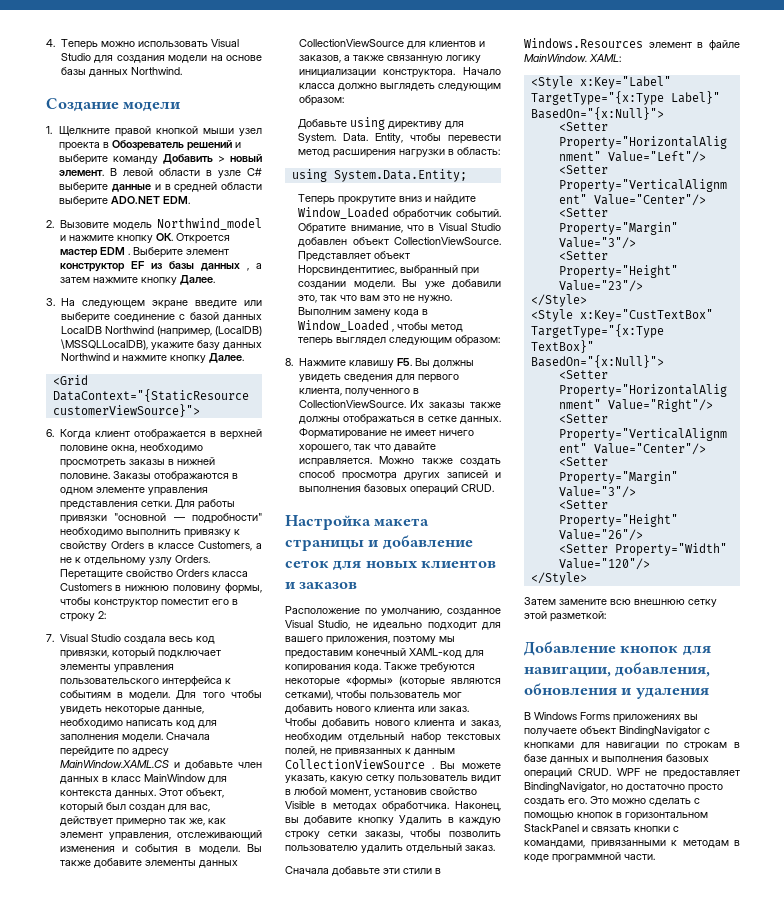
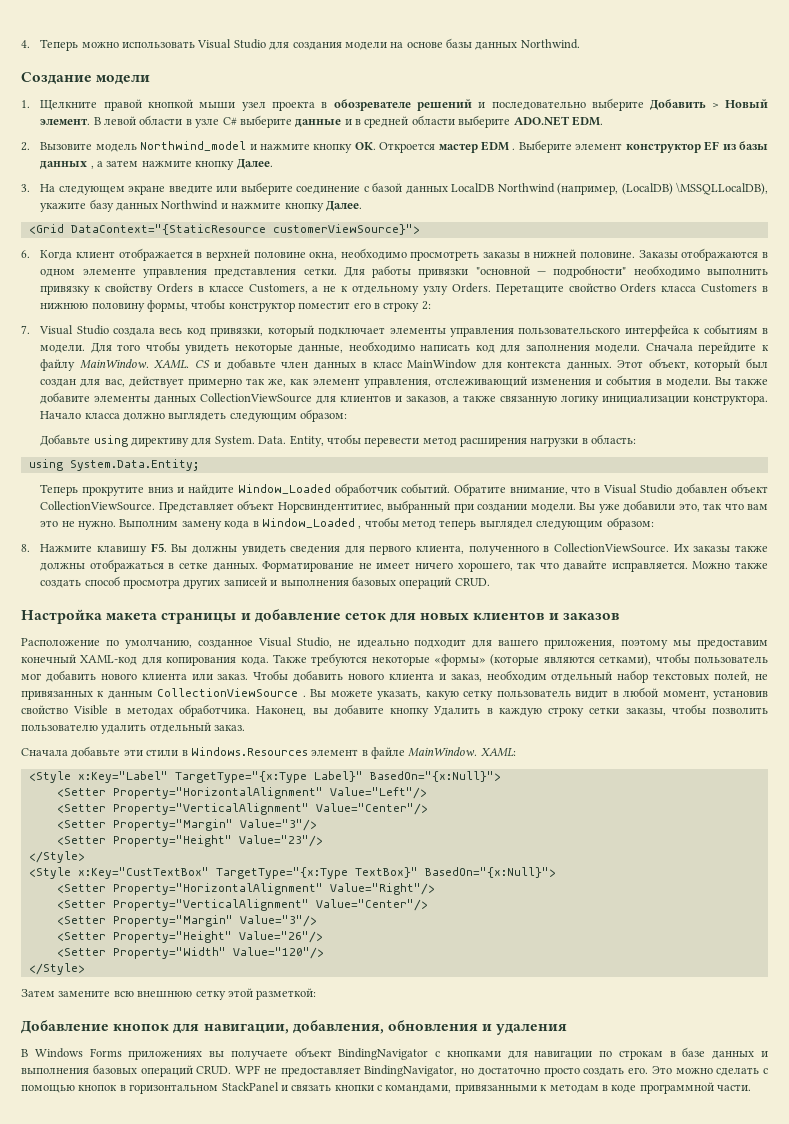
- 1. Щелкните правой кнопкой мыши узел проекта в Обозреватель решений и выберите команду Добавить > новый элемент.
+ 1. Щелкните правой кнопкой мыши узел проекта в обозревателе решений и последовательно выберите Добавить > Новый элемент.
- Сначала перейдите по адресу MainWindow.XAML.CS и добавьте член данных в класс MainWindow для контекста данных.
+ Сначала перейдите к файлу MainWindow. XAML. CS и добавьте член данных в класс MainWindow для контекста данных.

